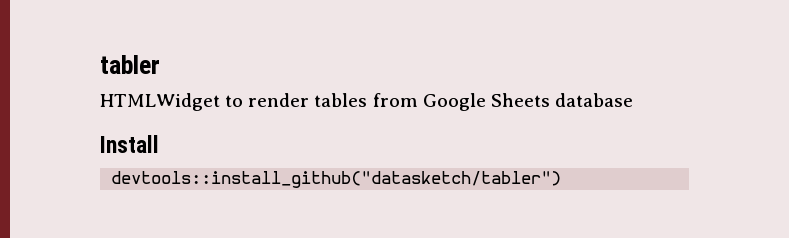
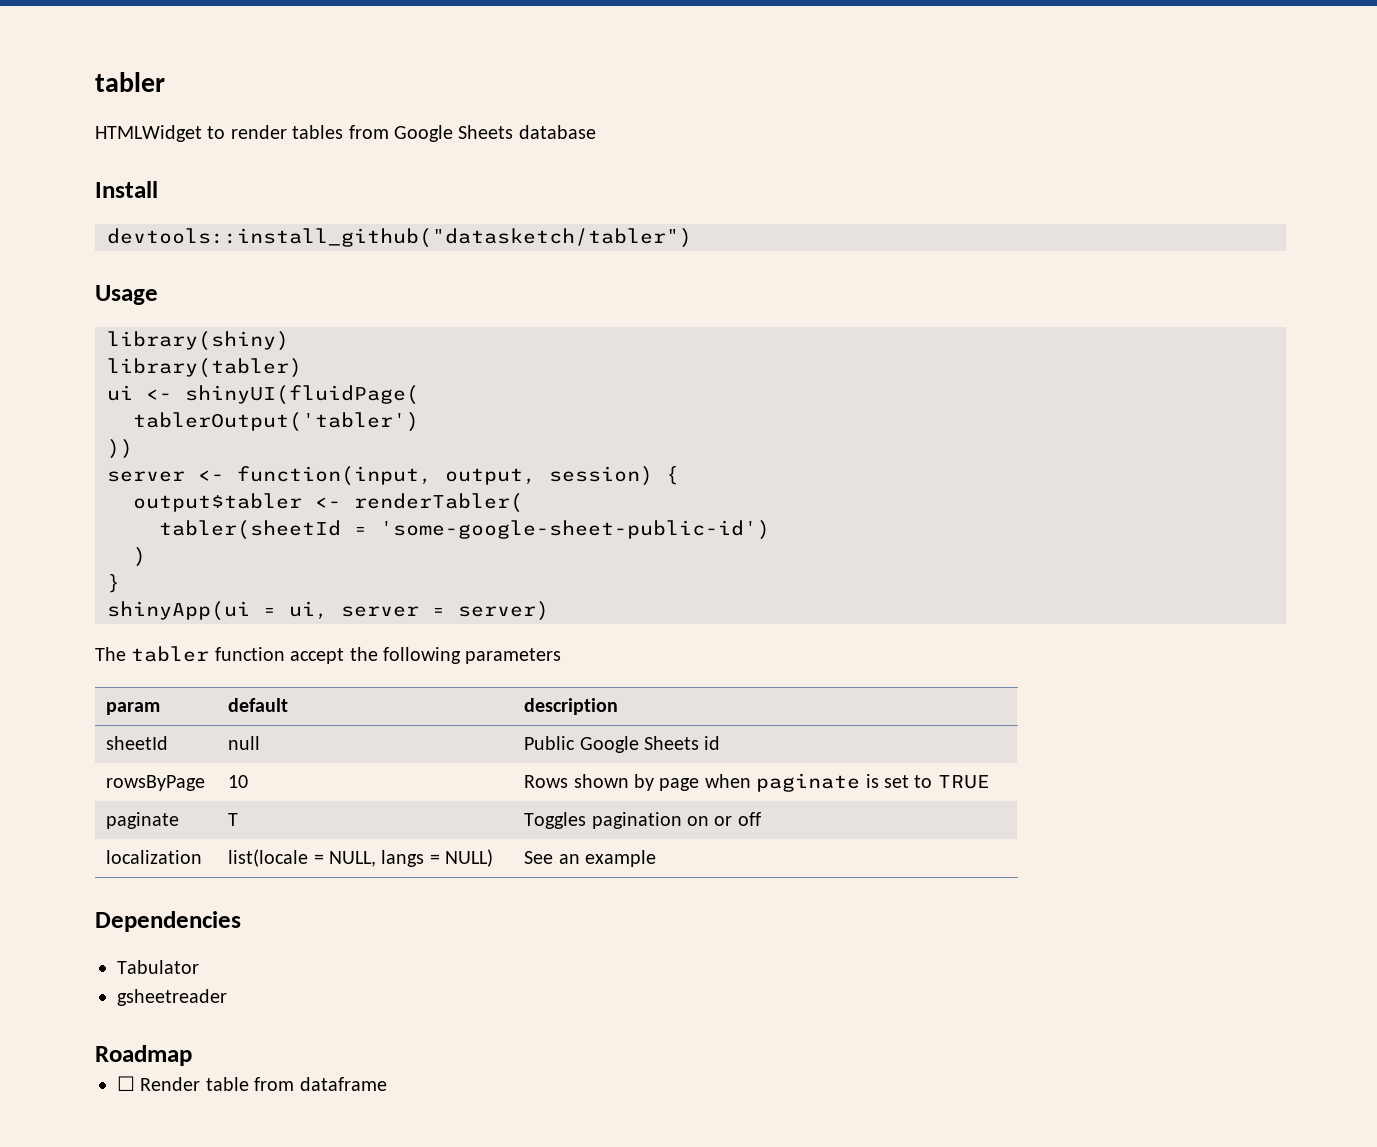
+ Usage
+ library(shiny)
+ library(tabler)
+ ui <- shinyUI(fluidPage(
+ tablerOutput('tabler')
+ ))
+ server <- function(input, output, session) {
+ output$tabler <- renderTabler(
+ tabler(sheetId = 'some-google-sheet-public-id')
+ )
+ }
+ shinyApp(ui = ui, server = server)
+ The tabler function accept the following parameters
+ param | default | description
+ sheetId | null | Public Google Sheets id
+ rowsByPage | 10 | Rows shown by page when paginate is set to TRUE
+ paginate | T | Toggles pagination on or off
+ localization | list(locale = NULL, langs = NULL) | See an example
+ Dependencies
+ Tabulator
+ gsheetreader
+ Roadmap
+ ☐ Render table from dataframe

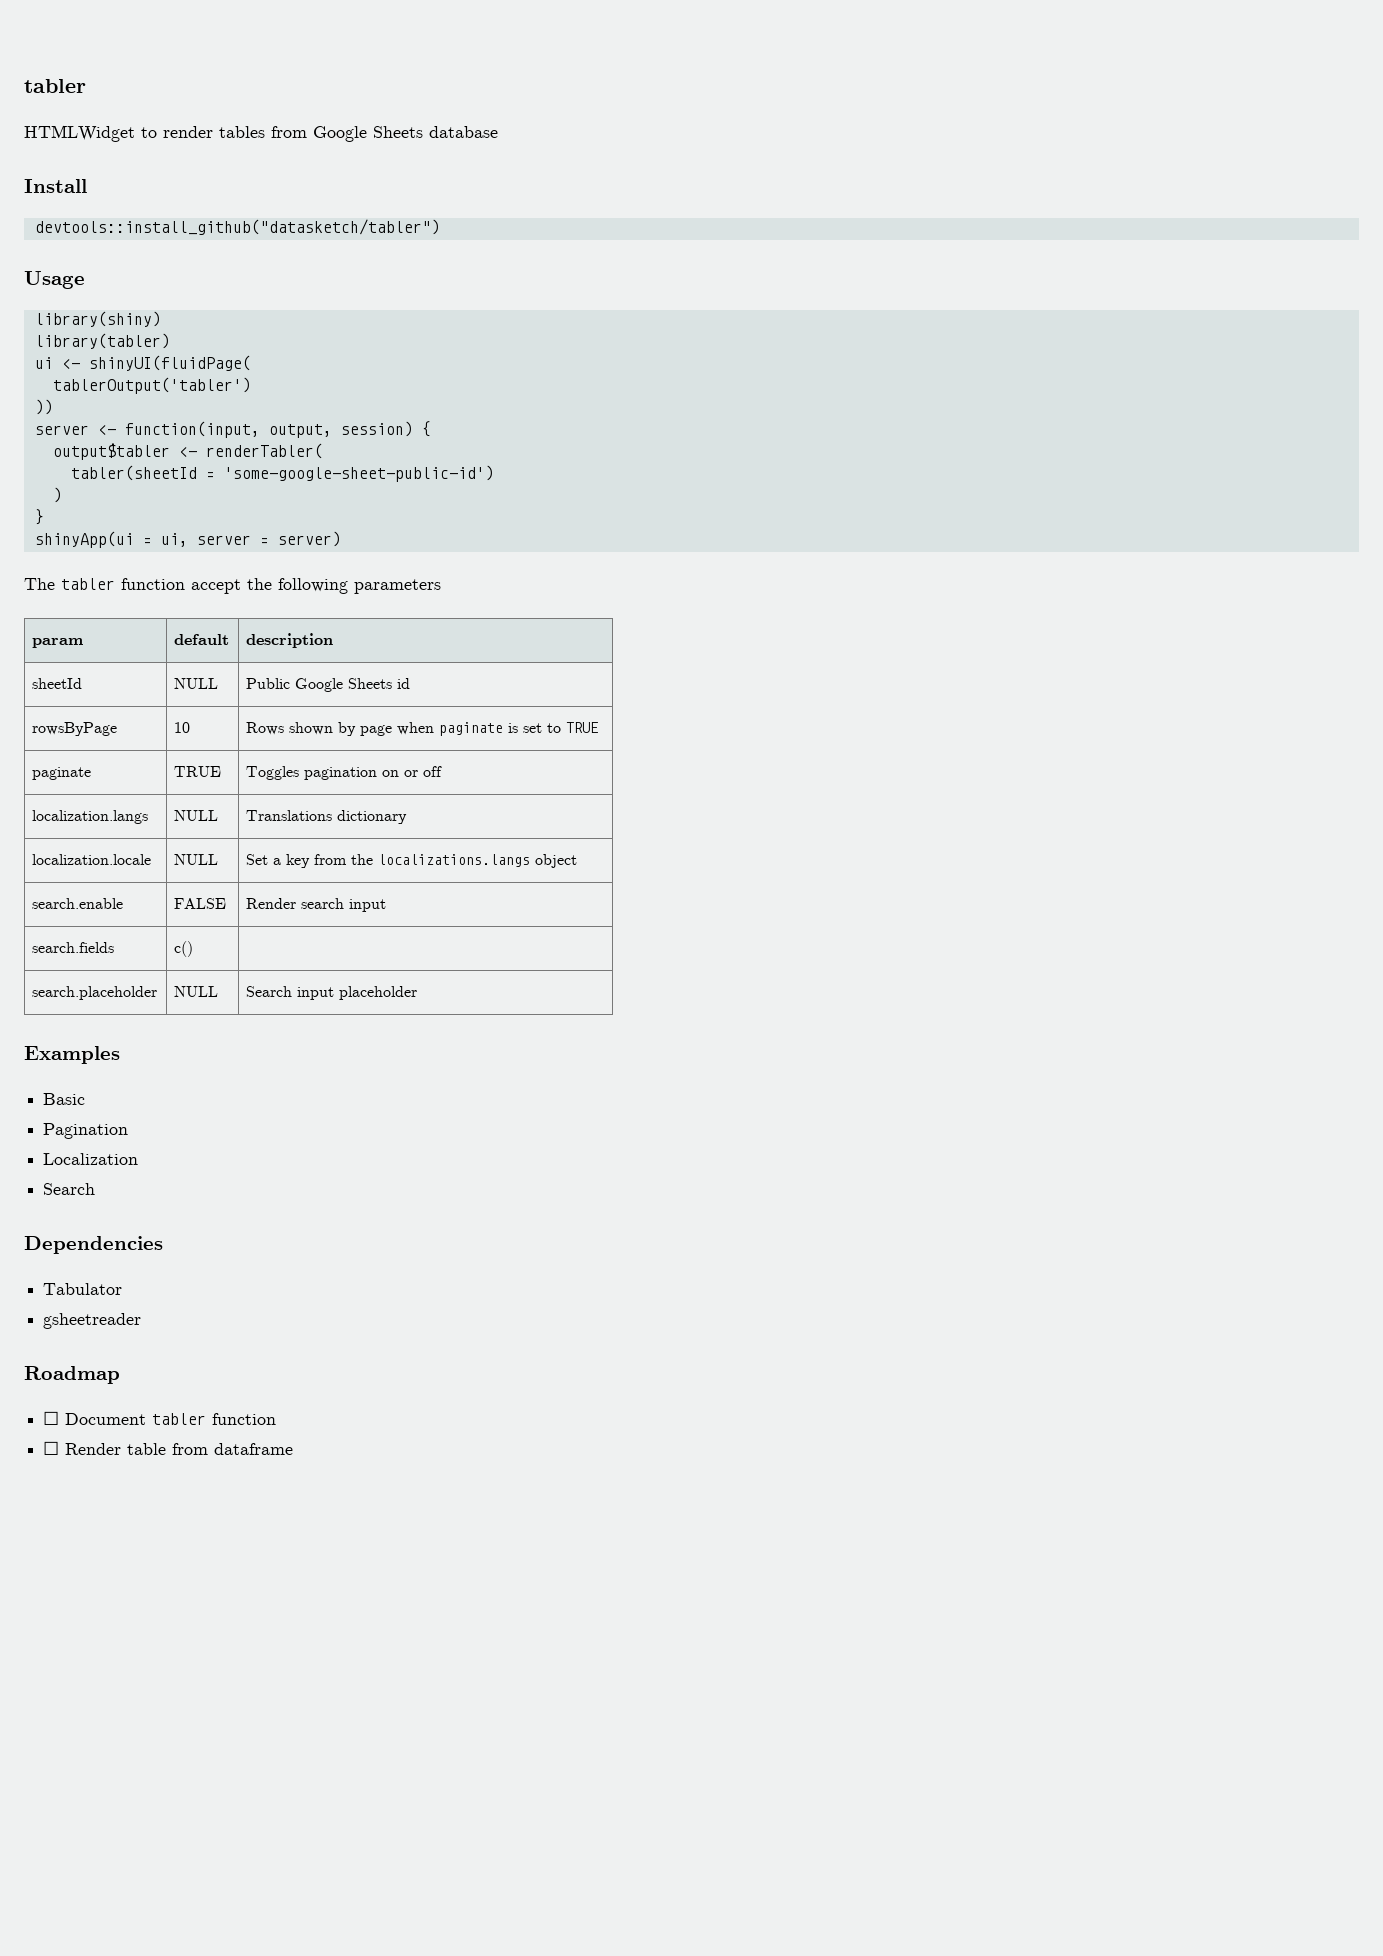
- sheetId | null | Public Google Sheets id
+ sheetId | NULL | Public Google Sheets id
- paginate | T | Toggles pagination on or off
+ paginate | TRUE | Toggles pagination on or off
- localization | list(locale = NULL, langs = NULL) | See an example
+ localization.langs | NULL | Translations dictionary
+ localization.locale | NULL | Set a key from the localizations.langs object
+ search.enable | FALSE | Render search input
+ search.fields | c() |
+ search.placeholder | NULL | Search input placeholder
+ Examples
+ Basic
+ Pagination
+ Localization
+ Search
+ ☐ Document tabler function

